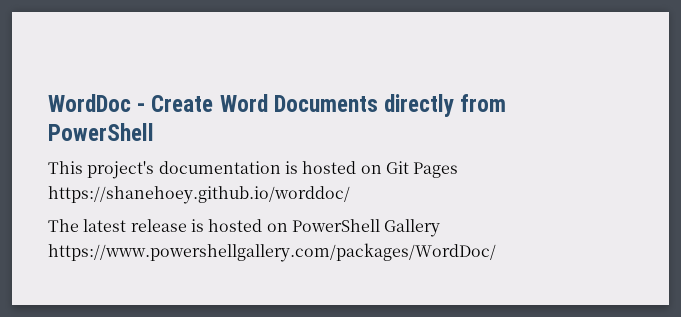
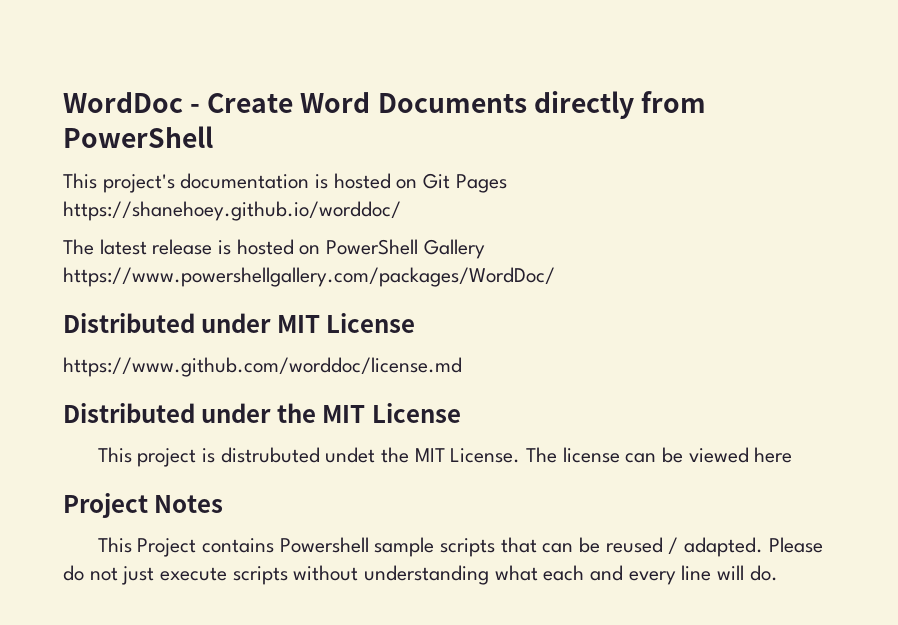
+ Distributed under MIT License
+ https://www.github.com/worddoc/license.md
+ Distributed under the MIT License
+ This project is distrubuted undet the MIT License. The license can be viewed here
+ Project Notes
+ This Project contains Powershell sample scripts that can be reused / adapted. Please do not just execute scripts without understanding what each and every line will do.

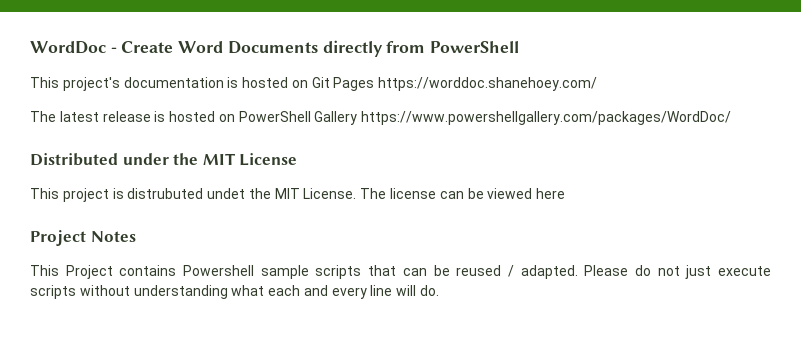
- This project's documentation is hosted on Git Pages https://shanehoey.github.io/worddoc/
+ This project's documentation is hosted on Git Pages https://worddoc.shanehoey.com/
- Distributed under MIT License
- https://www.github.com/worddoc/license.md

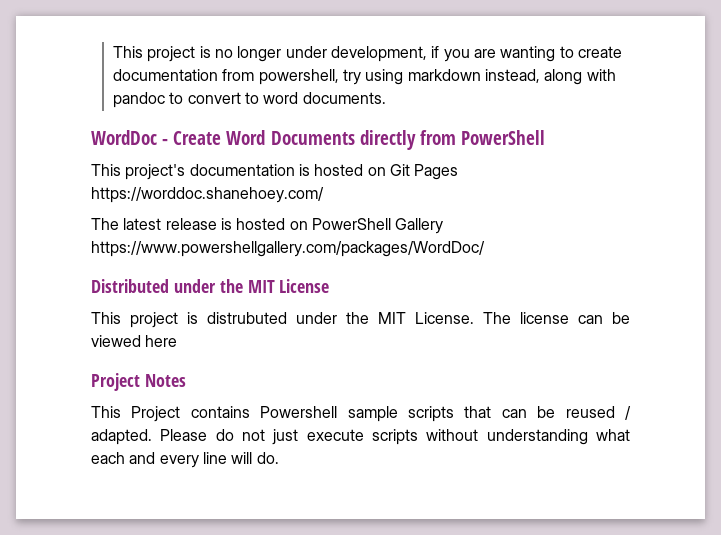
+ This project is no longer under development, if you are wanting to create documentation from powershell, try using markdown instead, along with pandoc to convert to word documents.
- This project is distrubuted undet the MIT License.
+ This project is distrubuted under the MIT License.

